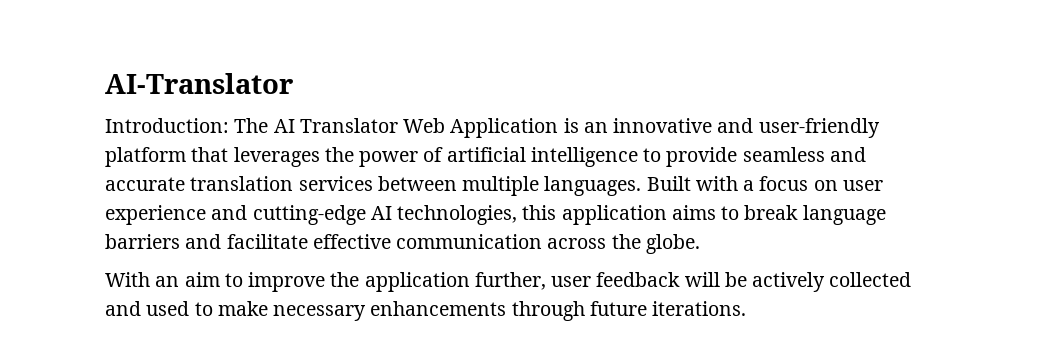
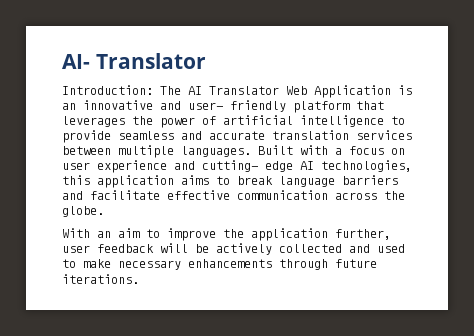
- AI-Translator
+ AI- Translator
- Introduction: The AI Translator Web Application is an innovative and user-friendly platform that leverages the power of artificial intelligence to provide seamless and accurate translation services between multiple languages.
+ Introduction: The AI Translator Web Application is an innovative and user- friendly platform that leverages the power of artificial intelligence to provide seamless and accurate translation services between multiple languages.
- Built with a focus on user experience and cutting-edge AI technologies, this application aims to break language barriers and facilitate effective communication across the globe.
+ Built with a focus on user experience and cutting- edge AI technologies, this application aims to break language barriers and facilitate effective communication across the globe.

